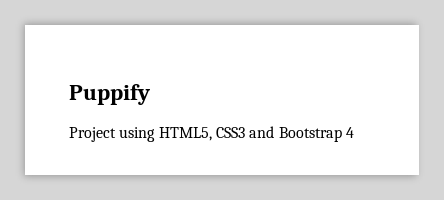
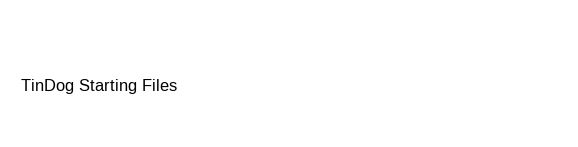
- Puppify
- Project using HTML5, CSS3 and Bootstrap 4
+ TinDog Starting Files

